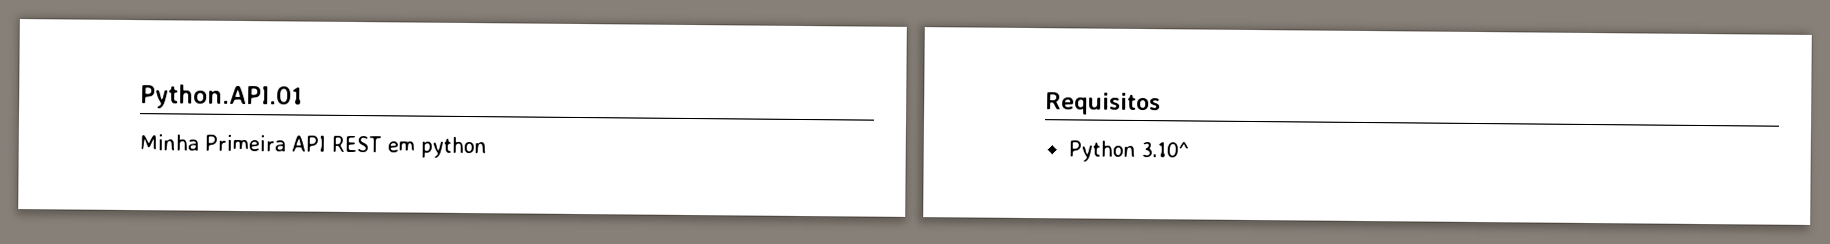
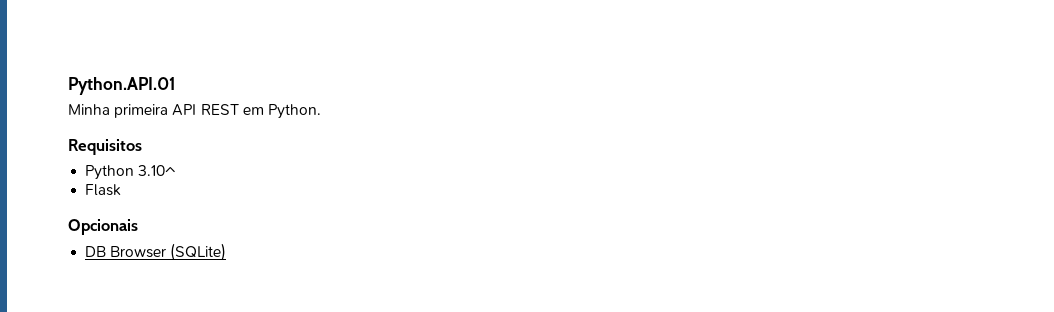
- Minha Primeira API REST em python
+ Minha primeira API REST em Python.
+ Flask
+ Opcionais
+ DB Browser (SQLite)

